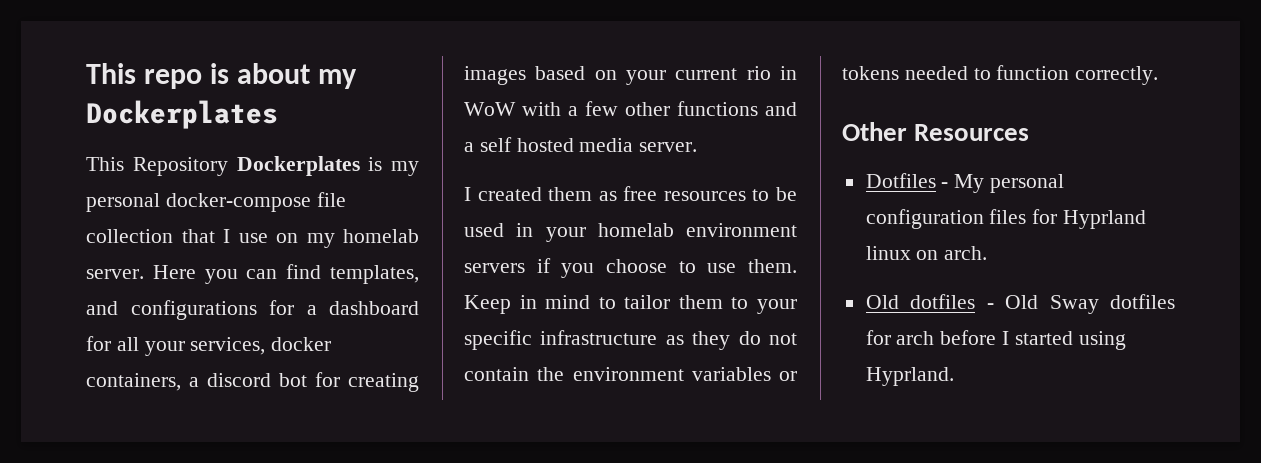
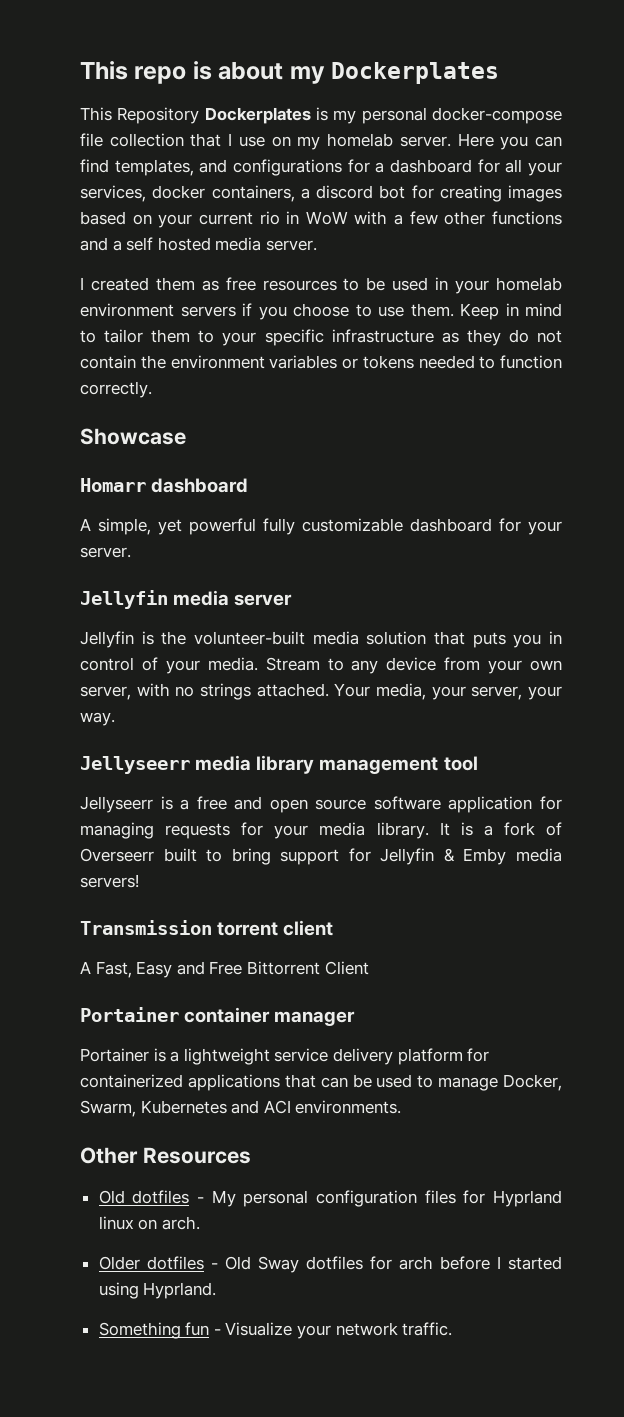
+ Showcase
+ Homarr dashboard
+ A simple, yet powerful fully customizable dashboard for your server.
+ Jellyfin media server
+ Jellyfin is the volunteer-built media solution that puts you in control of your media. Stream to any device from your own server, with no strings attached. Your media, your server, your way.
+ Jellyseerr media library management tool
+ Jellyseerr is a free and open source software application for managing requests for your media library. It is a fork of Overseerr built to bring support for Jellyfin & Emby media servers!
+ Transmission torrent client
+ A Fast, Easy and Free Bittorrent Client
+ Portainer container manager
+ Portainer is a lightweight service delivery platform for containerized applications that can be used to manage Docker, Swarm, Kubernetes and ACI environments.
- Dotfiles - My personal configuration files for Hyprland linux on arch.
+ Old dotfiles - My personal configuration files for Hyprland linux on arch.
- Old dotfiles - Old Sway dotfiles for arch before I started using Hyprland.
+ Older dotfiles - Old Sway dotfiles for arch before I started using Hyprland.
+ Something fun - Visualize your network traffic.

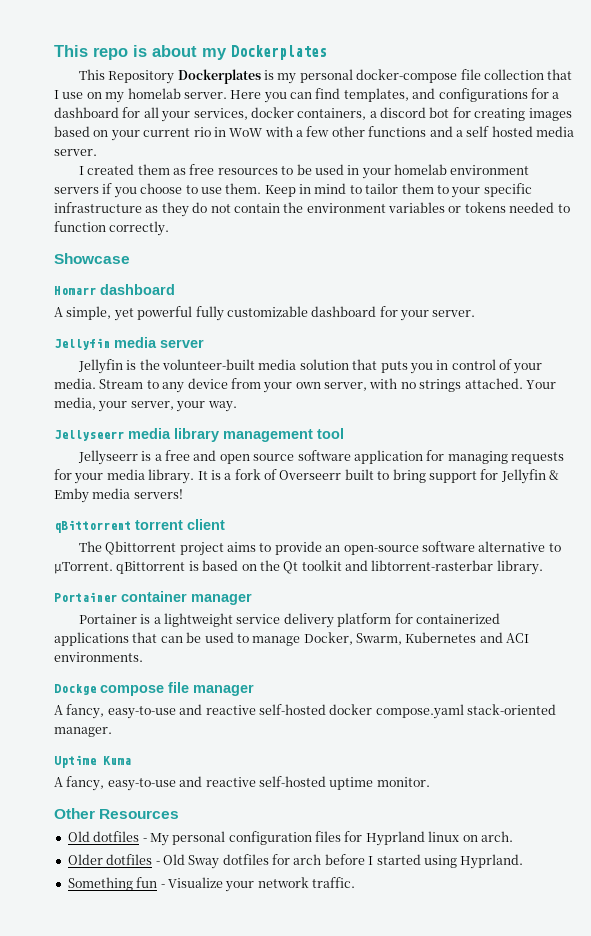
- Transmission torrent client
+ qBittorrent torrent client
- A Fast, Easy and Free Bittorrent Client
+ The Qbittorrent project aims to provide an open-source software alternative to µTorrent. qBittorrent is based on the Qt toolkit and libtorrent-rasterbar library.
+ Dockge compose file manager
+ A fancy, easy-to-use and reactive self-hosted docker compose.yaml stack-oriented manager.
+ Uptime Kuma
+ A fancy, easy-to-use and reactive self-hosted uptime monitor.

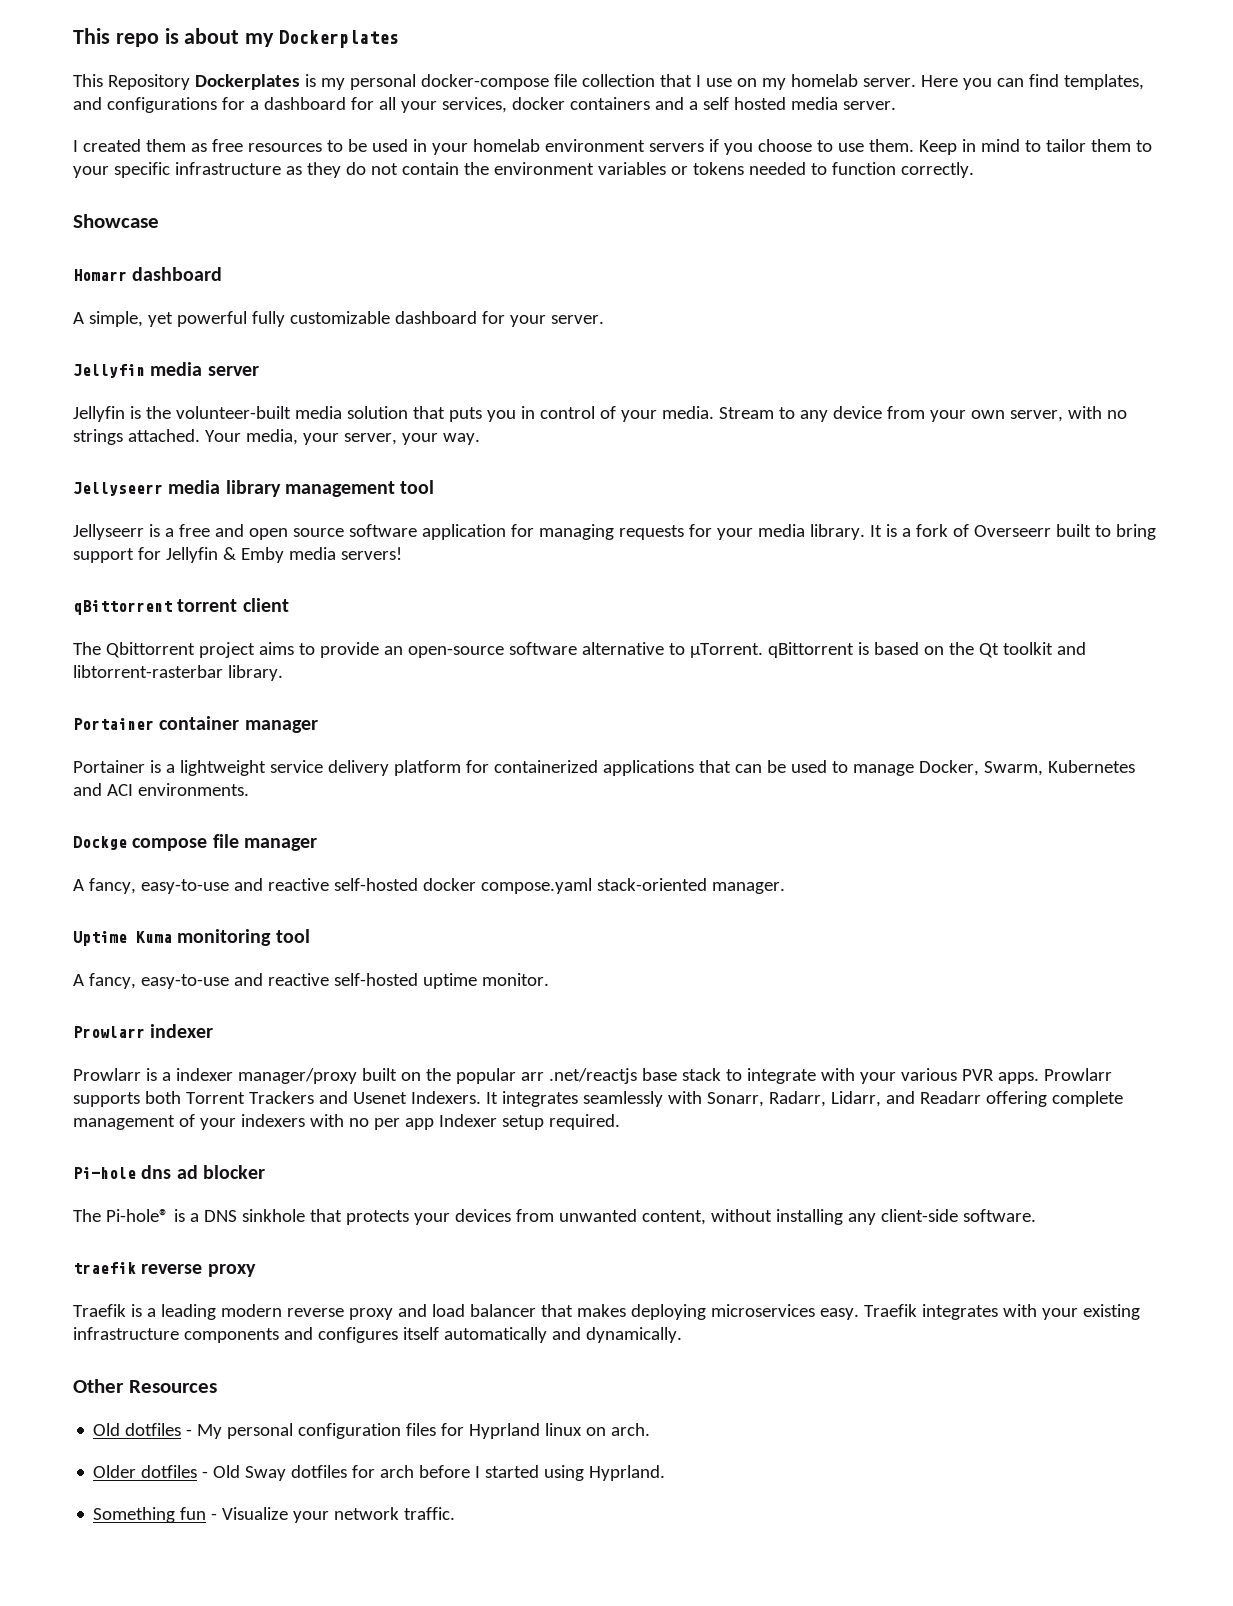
- Here you can find templates, and configurations for a dashboard for all your services, docker containers, a discord bot for creating images based on your current rio in WoW with a few other functions and a self hosted media server.
+ Here you can find templates, and configurations for a dashboard for all your services, docker containers and a self hosted media server.
- Uptime Kuma
+ Uptime Kuma monitoring tool
+ Prowlarr indexer
+ Prowlarr is a indexer manager/proxy built on the popular arr .net/reactjs base stack to integrate with your various PVR apps. Prowlarr supports both Torrent Trackers and Usenet Indexers. It integrates seamlessly with Sonarr, Radarr, Lidarr, and Readarr offering complete management of your indexers with no per app Indexer setup required.
+ Pi-hole dns ad blocker
+ The Pi-hole® is a DNS sinkhole that protects your devices from unwanted content, without installing any client-side software.
+ traefik reverse proxy
+ Traefik is a leading modern reverse proxy and load balancer that makes deploying microservices easy. Traefik integrates with your existing infrastructure components and configures itself automatically and dynamically.

